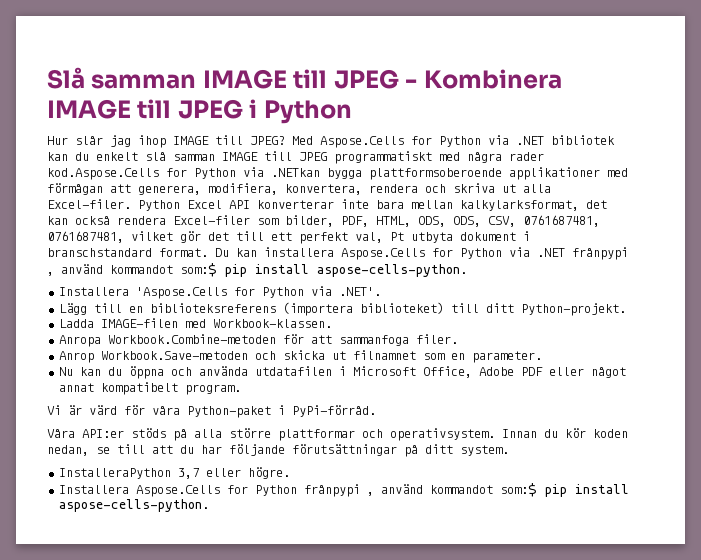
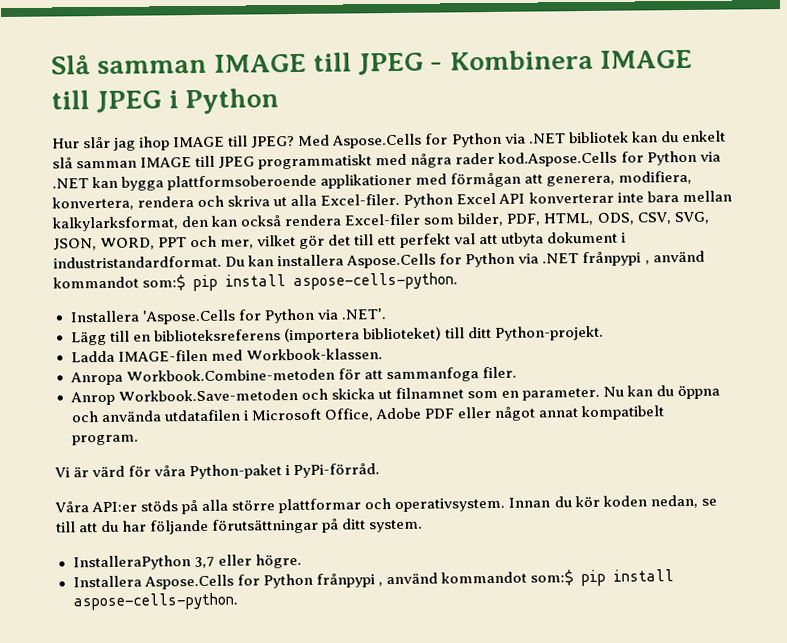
- Med Aspose.Cells for Python via .NET bibliotek kan du enkelt slå samman IMAGE till JPEG programmatiskt med några rader kod.Aspose.Cells for Python via .NETkan bygga plattformsoberoende applikationer med förmågan att generera, modifiera, konvertera, rendera och skriva ut alla Excel-filer.
+ Med Aspose.Cells for Python via .NET bibliotek kan du enkelt slå samman IMAGE till JPEG programmatiskt med några rader kod.Aspose.Cells for Python via .NET kan bygga plattformsoberoende applikationer med förmågan att generera, modifiera, konvertera, rendera och skriva ut alla Excel-filer.
- Python Excel API konverterar inte bara mellan kalkylarksformat, det kan också rendera Excel-filer som bilder, PDF, HTML, ODS, ODS, CSV, 0761687481, 0761687481, vilket gör det till ett perfekt val, Pt utbyta dokument i branschstandard format.
+ Python Excel API konverterar inte bara mellan kalkylarksformat, den kan också rendera Excel-filer som bilder, PDF, HTML, ODS, CSV, SVG, JSON, WORD, PPT och mer, vilket gör det till ett perfekt val att utbyta dokument i industristandardformat.
- Anrop Workbook.Save-metoden och skicka ut filnamnet som en parameter.
- Nu kan du öppna och använda utdatafilen i Microsoft Office, Adobe PDF eller något annat kompatibelt program.
+ Anrop Workbook.Save-metoden och skicka ut filnamnet som en parameter. Nu kan du öppna och använda utdatafilen i Microsoft Office, Adobe PDF eller något annat kompatibelt program.

